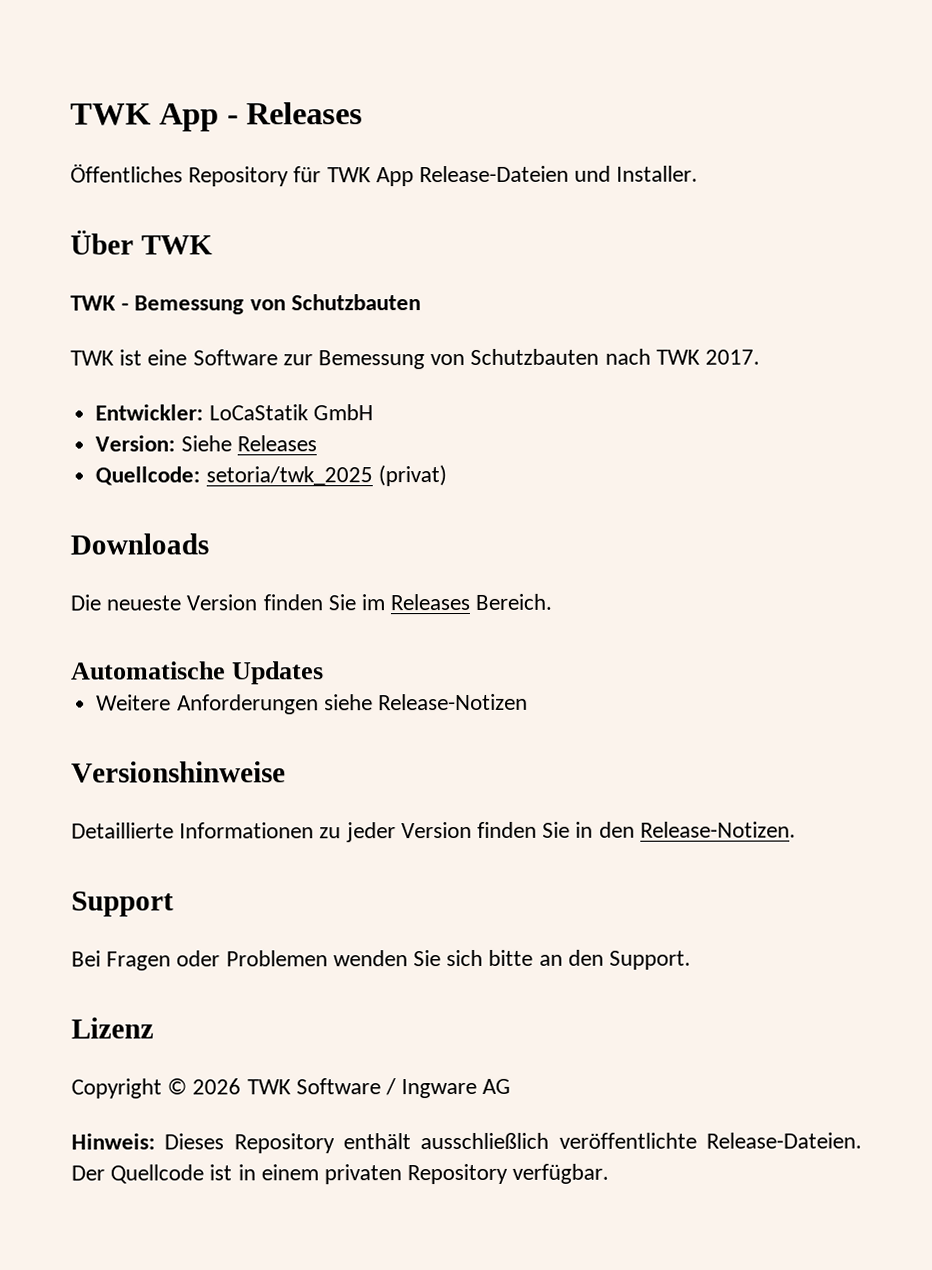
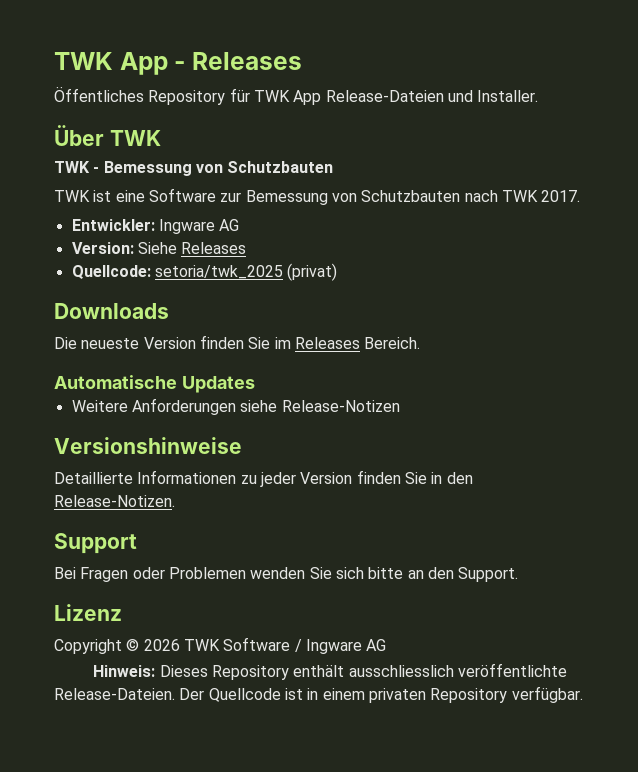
- Entwickler: LoCaStatik GmbH
+ Entwickler: Ingware AG
- Hinweis: Dieses Repository enthält ausschließlich veröffentlichte Release-Dateien.
+ Hinweis: Dieses Repository enthält ausschliesslich veröffentlichte Release-Dateien.

